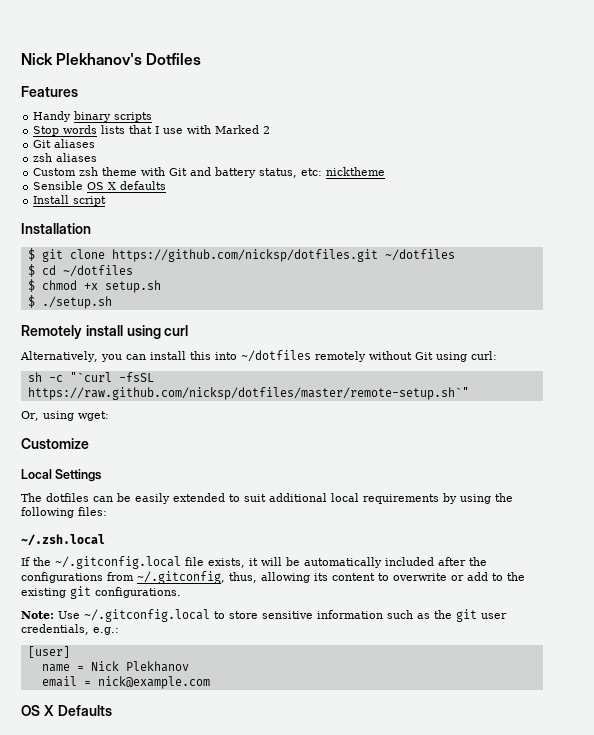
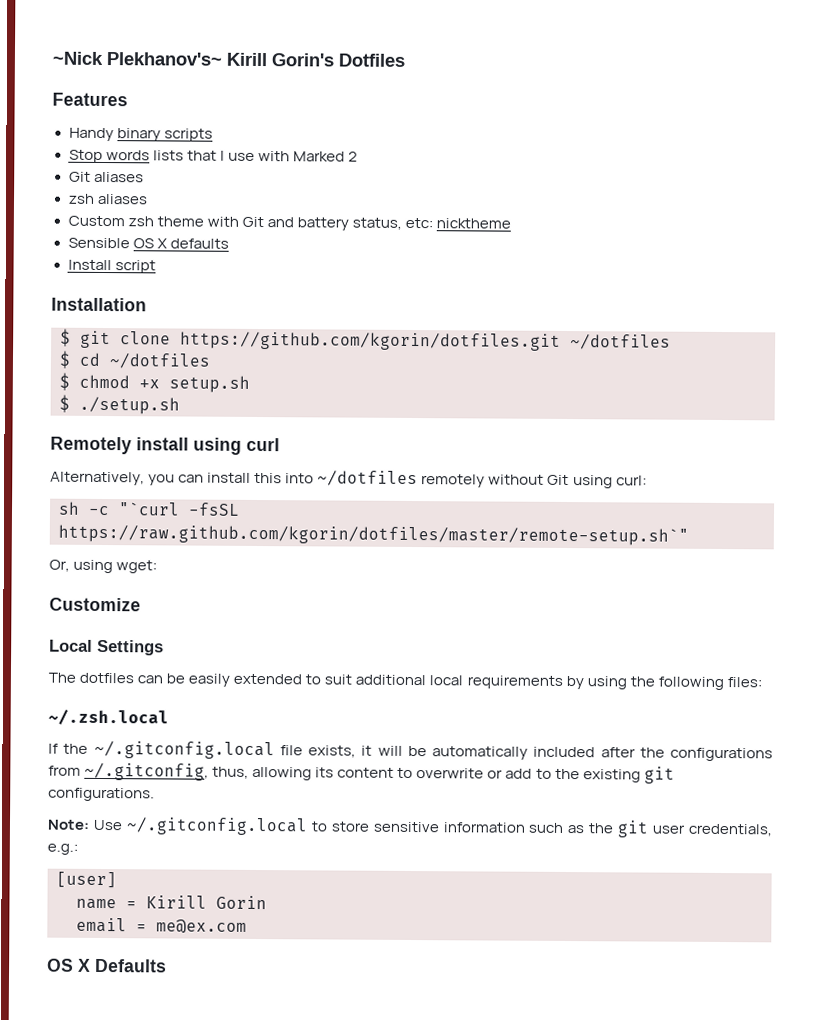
- Nick Plekhanov's Dotfiles
+ ~Nick Plekhanov's~ Kirill Gorin's Dotfiles
- $ git clone https://github.com/nicksp/dotfiles.git ~/dotfiles
+ $ git clone https://github.com/kgorin/dotfiles.git ~/dotfiles
- sh -c "`curl -fsSL https://raw.github.com/nicksp/dotfiles/master/remote-setup.sh`"
+ sh -c "`curl -fsSL https://raw.github.com/kgorin/dotfiles/master/remote-setup.sh`"
- name = Nick Plekhanov
+ name = Kirill Gorin
- email = nick@example.com
+ email = me@ex.com

